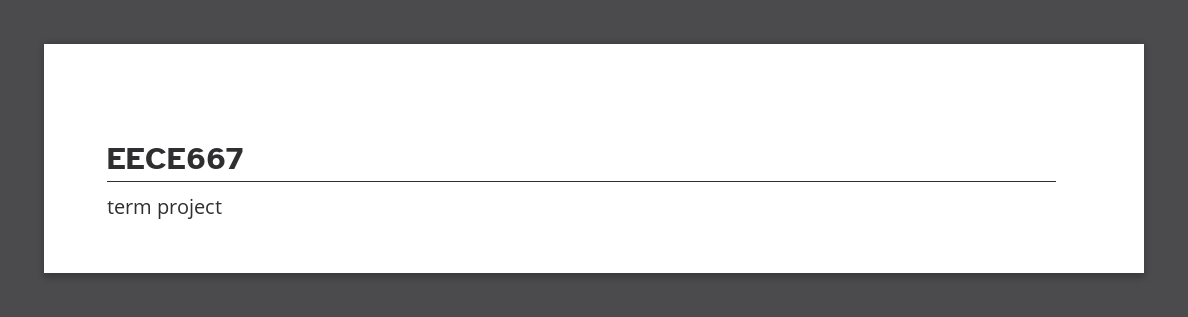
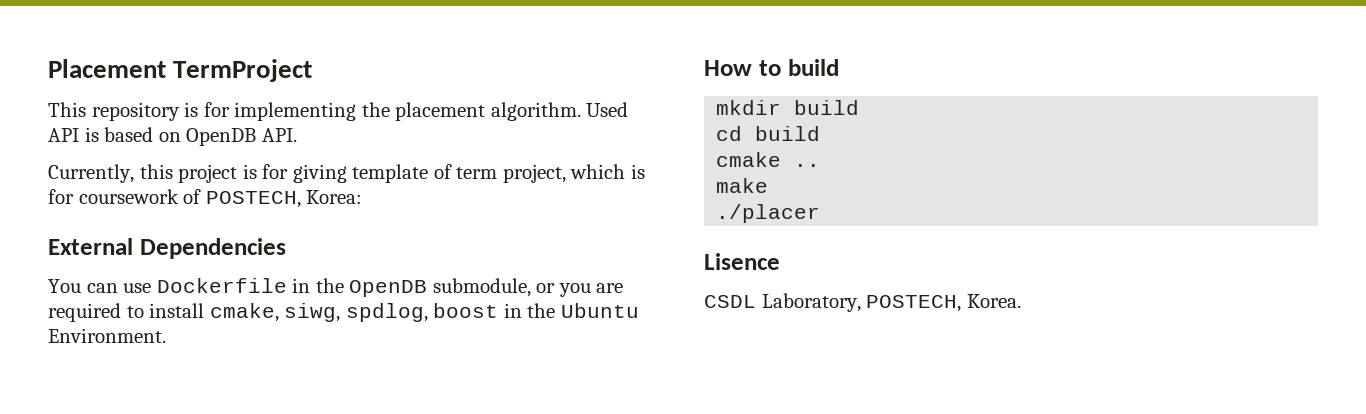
- EECE667
- term project
+ Placement TermProject
+ This repository is for implementing the placement algorithm. Used API is based on OpenDB API.
+ Currently, this project is for giving template of term project, which is for coursework of POSTECH, Korea:
+ External Dependencies
+ You can use Dockerfile in the OpenDB submodule, or you are required to install cmake, siwg, spdlog, boost in the Ubuntu Environment.
+ How to build
+ mkdir build
+ cd build
+ cmake ..
+ make
+ ./placer
+ Lisence
+ CSDL Laboratory, POSTECH, Korea.

